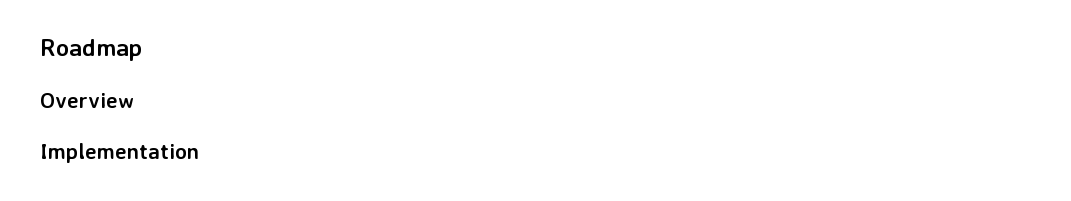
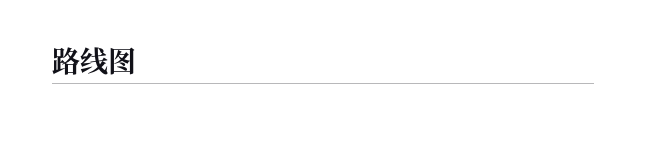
- Roadmap
- Overview
- Implementation
+ 路线图

